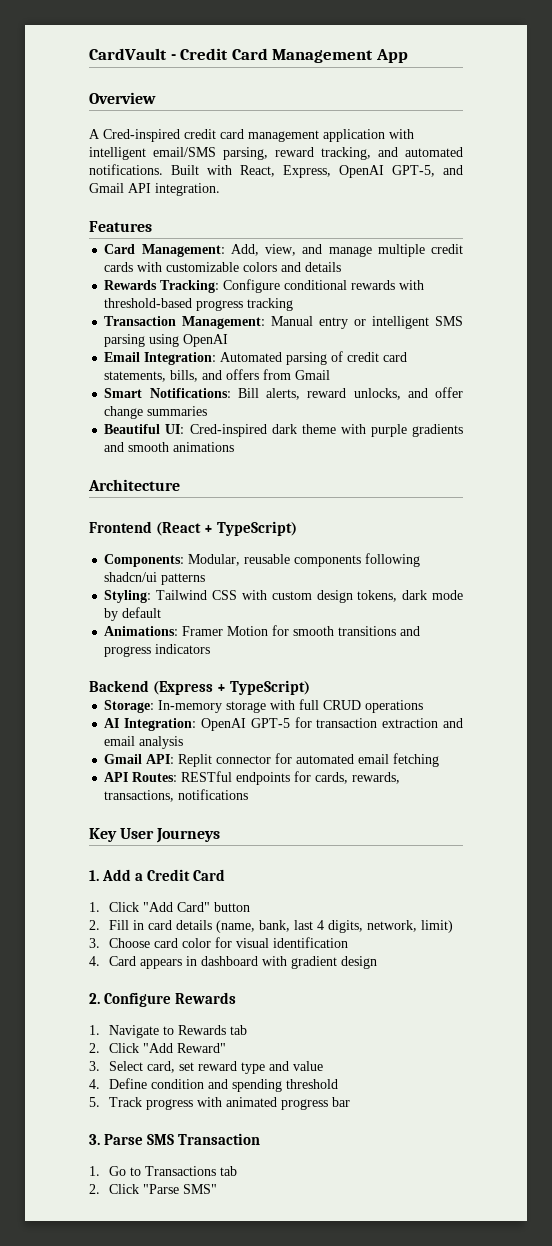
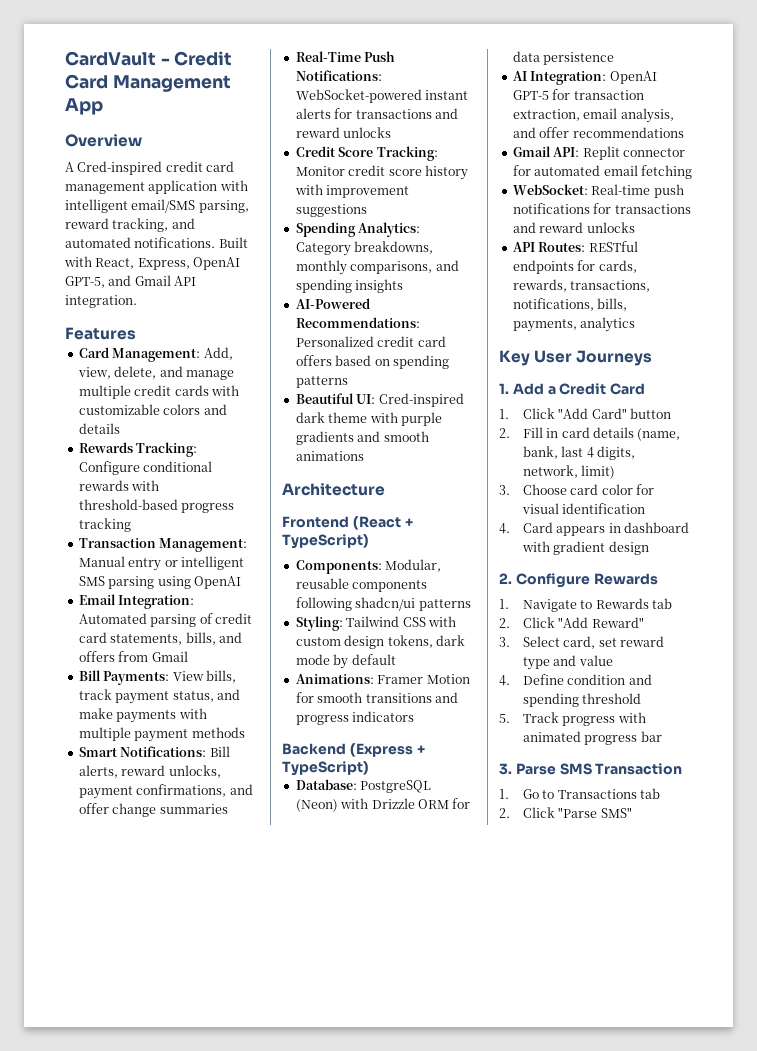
- Card Management: Add, view, and manage multiple credit cards with customizable colors and details
+ Card Management: Add, view, delete, and manage multiple credit cards with customizable colors and details
+ Bill Payments: View bills, track payment status, and make payments with multiple payment methods
- Smart Notifications: Bill alerts, reward unlocks, and offer change summaries
+ Smart Notifications: Bill alerts, reward unlocks, payment confirmations, and offer change summaries
+ Real-Time Push Notifications: WebSocket-powered instant alerts for transactions and reward unlocks
+ Credit Score Tracking: Monitor credit score history with improvement suggestions
+ Spending Analytics: Category breakdowns, monthly comparisons, and spending insights
+ AI-Powered Recommendations: Personalized credit card offers based on spending patterns
- Storage: In-memory storage with full CRUD operations
+ Database: PostgreSQL (Neon) with Drizzle ORM for data persistence
- AI Integration: OpenAI GPT-5 for transaction extraction and email analysis
+ AI Integration: OpenAI GPT-5 for transaction extraction, email analysis, and offer recommendations
+ WebSocket: Real-time push notifications for transactions and reward unlocks
- API Routes: RESTful endpoints for cards, rewards, transactions, notifications
+ API Routes: RESTful endpoints for cards, rewards, transactions, notifications, bills, payments, analytics

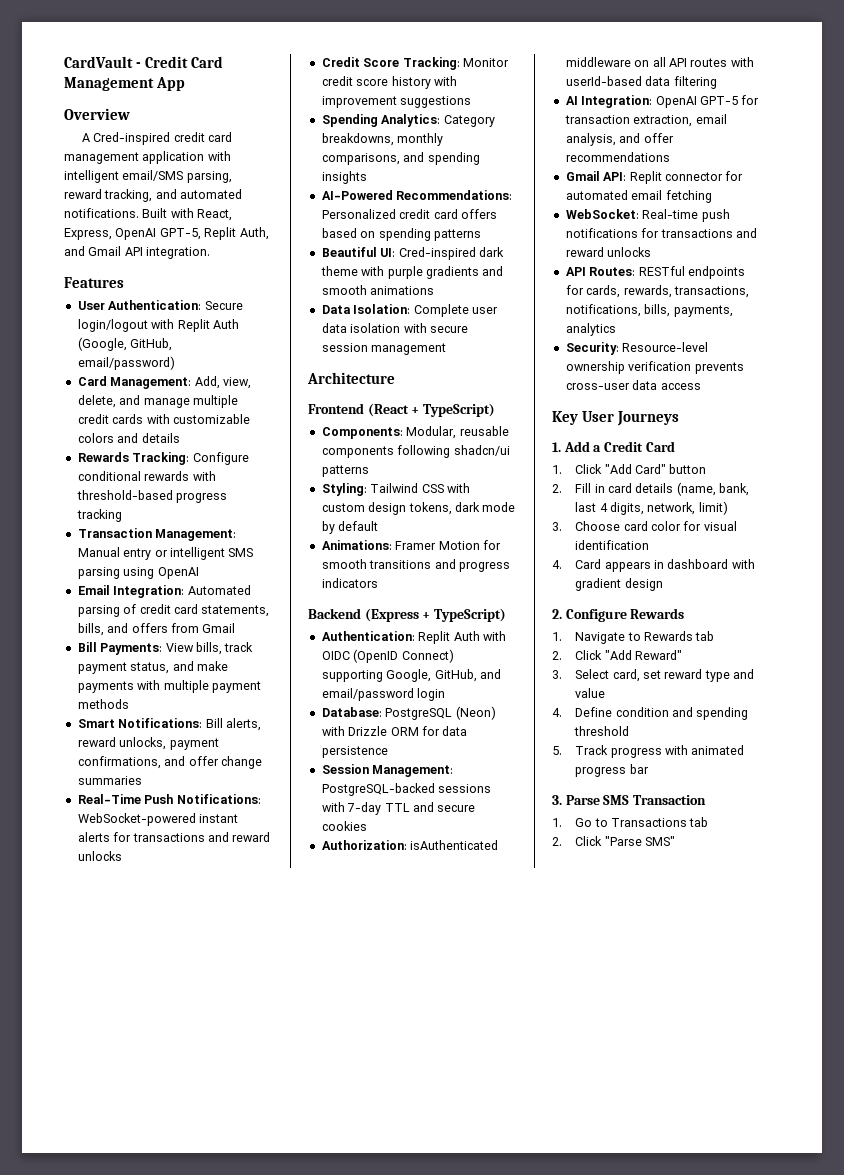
- Built with React, Express, OpenAI GPT-5, and Gmail API integration.
+ Built with React, Express, OpenAI GPT-5, Replit Auth, and Gmail API integration.
+ User Authentication: Secure login/logout with Replit Auth (Google, GitHub, email/password)
+ Data Isolation: Complete user data isolation with secure session management
+ Authentication: Replit Auth with OIDC (OpenID Connect) supporting Google, GitHub, and email/password login
+ Session Management: PostgreSQL-backed sessions with 7-day TTL and secure cookies
+ Authorization: isAuthenticated middleware on all API routes with userId-based data filtering
+ Security: Resource-level ownership verification prevents cross-user data access

